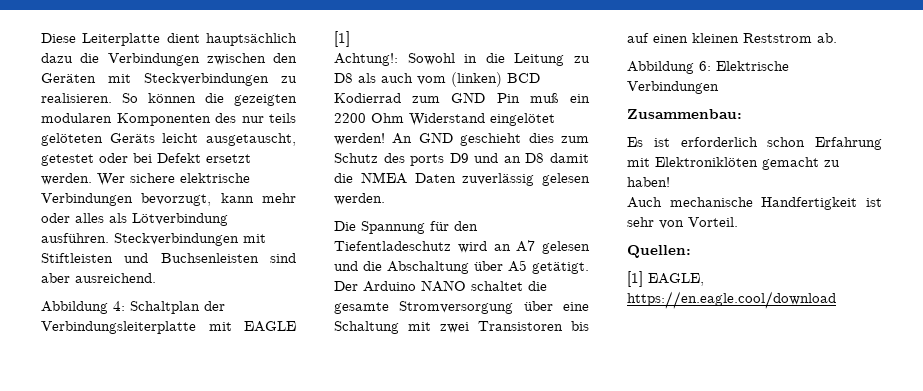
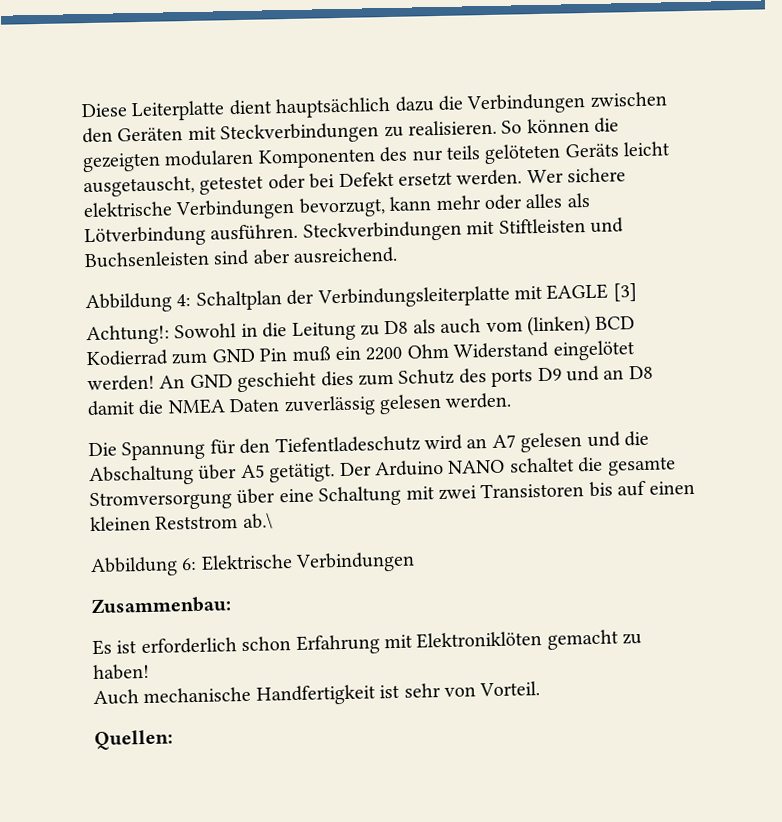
- Abbildung 4: Schaltplan der Verbindungsleiterplatte mit EAGLE [1]
+ Abbildung 4: Schaltplan der Verbindungsleiterplatte mit EAGLE [3]
- Der Arduino NANO schaltet die gesamte Stromversorgung über eine Schaltung mit zwei Transistoren bis auf einen kleinen Reststrom ab.
+ Der Arduino NANO schaltet die gesamte Stromversorgung über eine Schaltung mit zwei Transistoren bis auf einen kleinen Reststrom ab.\
- [1] EAGLE, https://en.eagle.cool/download

